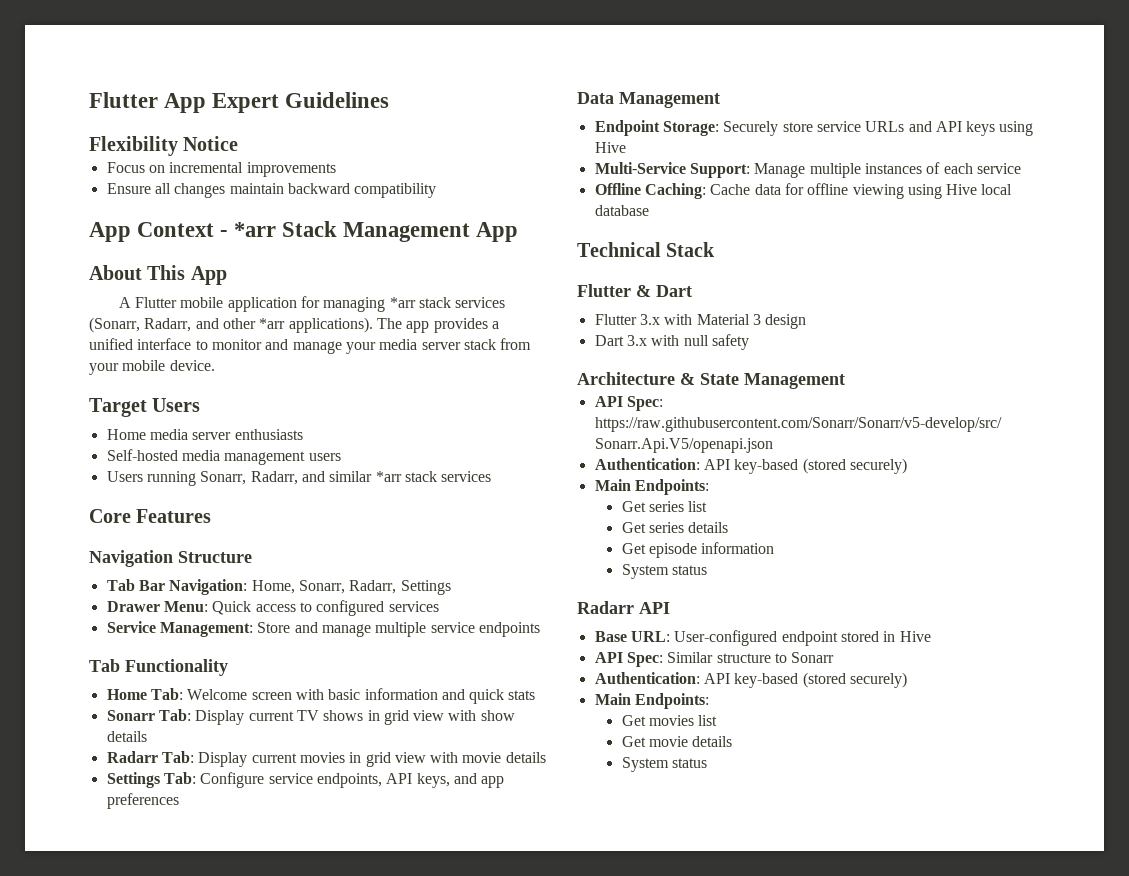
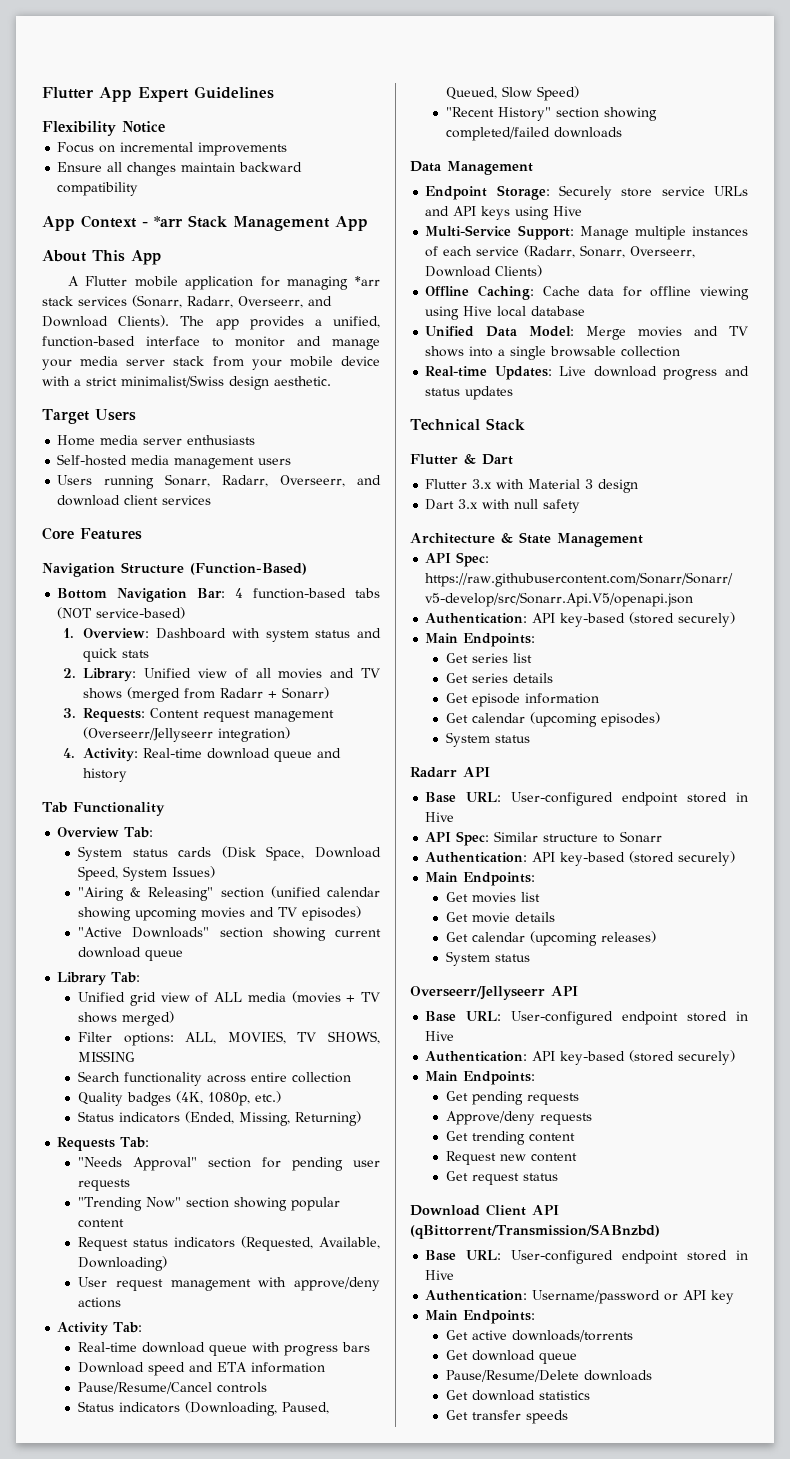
- A Flutter mobile application for managing *arr stack services (Sonarr, Radarr, and other *arr applications).
+ A Flutter mobile application for managing *arr stack services (Sonarr, Radarr, Overseerr, and Download Clients).
- The app provides a unified interface to monitor and manage your media server stack from your mobile device.
+ The app provides a unified, function-based interface to monitor and manage your media server stack from your mobile device with a strict minimalist/Swiss design aesthetic.
- Users running Sonarr, Radarr, and similar *arr stack services
+ Users running Sonarr, Radarr, Overseerr, and download client services
- Navigation Structure
- Tab Bar Navigation: Home, Sonarr, Radarr, Settings
- Drawer Menu: Quick access to configured services
- Service Management: Store and manage multiple service endpoints
+ Navigation Structure (Function-Based)
+ Bottom Navigation Bar: 4 function-based tabs (NOT service-based)
+ 1. Overview: Dashboard with system status and quick stats
+ 2. Library: Unified view of all movies and TV shows (merged from Radarr + Sonarr)
+ 3. Requests: Content request management (Overseerr/Jellyseerr integration)
+ 4. Activity: Real-time download queue and history
- Home Tab: Welcome screen with basic information and quick stats
- Sonarr Tab: Display current TV shows in grid view with show details
- Radarr Tab: Display current movies in grid view with movie details
- Settings Tab: Configure service endpoints, API keys, and app preferences
+ Overview Tab:
+ System status cards (Disk Space, Download Speed, System Issues)
+ "Airing & Releasing" section (unified calendar showing upcoming movies and TV episodes)
+ "Active Downloads" section showing current download queue
+ Library Tab:
+ Unified grid view of ALL media (movies + TV shows merged)
+ Filter options: ALL, MOVIES, TV SHOWS, MISSING
+ Search functionality across entire collection
+ Quality badges (4K, 1080p, etc.)
+ Status indicators (Ended, Missing, Returning)
+ Requests Tab:
+ "Needs Approval" section for pending user requests
+ "Trending Now" section showing popular content
+ Request status indicators (Requested, Available, Downloading)
+ User request management with approve/deny actions
+ Activity Tab:
+ Real-time download queue with progress bars
+ Download speed and ETA information
+ Pause/Resume/Cancel controls
+ Status indicators (Downloading, Paused, Queued, Slow Speed)
+ "Recent History" section showing completed/failed downloads
- Multi-Service Support: Manage multiple instances of each service
+ Multi-Service Support: Manage multiple instances of each service (Radarr, Sonarr, Overseerr, Download Clients)
+ Unified Data Model: Merge movies and TV shows into a single browsable collection
+ Real-time Updates: Live download progress and status updates
+ Get calendar (upcoming episodes)
  Get movie details
+ Get calendar (upcoming releases)
  System status
+ Overseerr/Jellyseerr API
+ Base URL: User-configured endpoint stored in Hive
+ Authentication: API key-based (stored securely)
+ Main Endpoints:
+ Get pending requests
+ Approve/deny requests
+ Get trending content
+ Request new content
+ Get request status
+ Download Client API (qBittorrent/Transmission/SABnzbd)
+ Base URL: User-configured endpoint stored in Hive
+ Authentication: Username/password or API key
+ Main Endpoints:
+ Get active downloads/torrents
+ Get download queue
+ Pause/Resume/Delete downloads
+ Get download statistics
+ Get transfer speeds

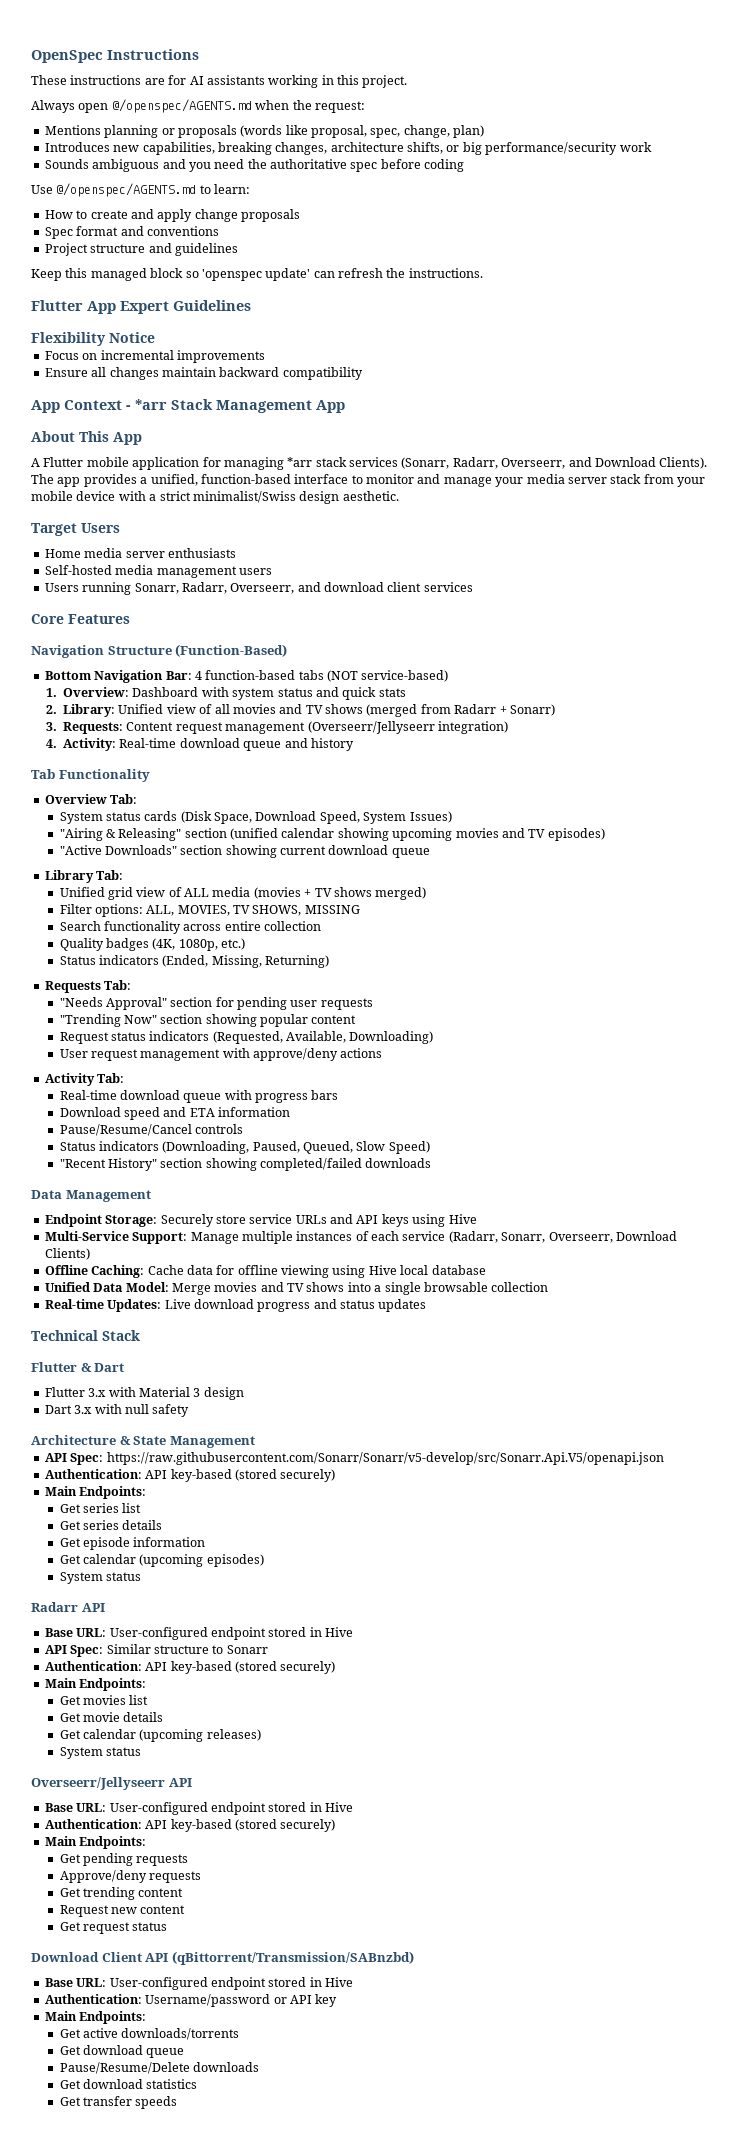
+ OpenSpec Instructions
+ These instructions are for AI assistants working in this project.
+ Always open @/openspec/AGENTS.md when the request:
+ Mentions planning or proposals (words like proposal, spec, change, plan)
+ Introduces new capabilities, breaking changes, architecture shifts, or big performance/security work
+ Sounds ambiguous and you need the authoritative spec before coding
+ Use @/openspec/AGENTS.md to learn:
+ How to create and apply change proposals
+ Spec format and conventions
+ Project structure and guidelines
+ Keep this managed block so 'openspec update' can refresh the instructions.

